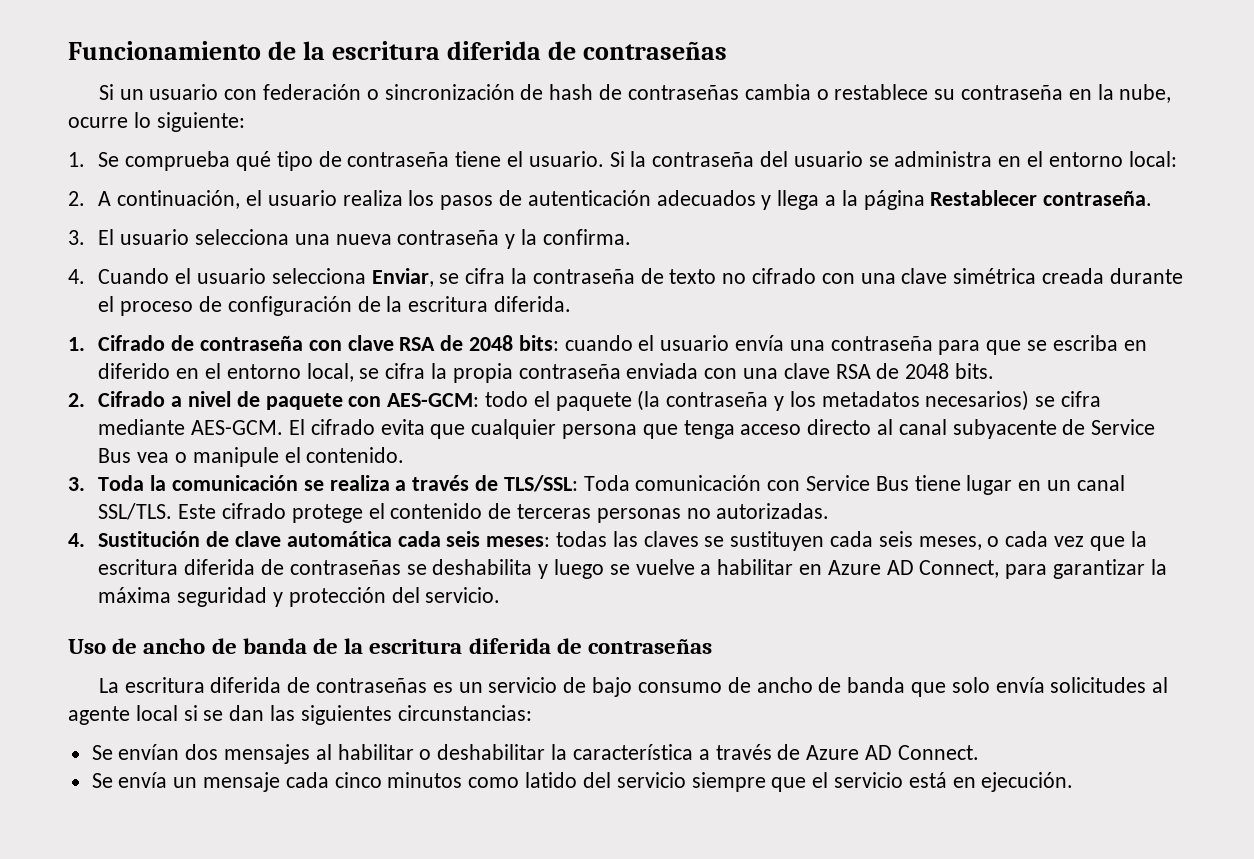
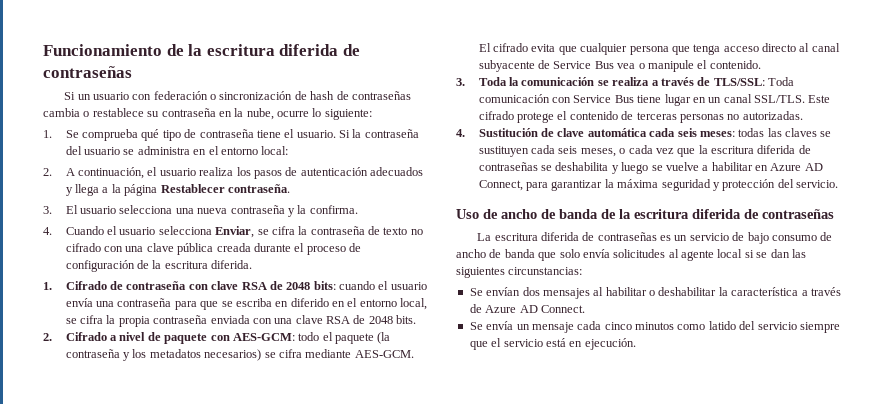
- 4. Cuando el usuario selecciona Enviar, se cifra la contraseña de texto no cifrado con una clave simétrica creada durante el proceso de configuración de la escritura diferida.
+ 4. Cuando el usuario selecciona Enviar, se cifra la contraseña de texto no cifrado con una clave pública creada durante el proceso de configuración de la escritura diferida.

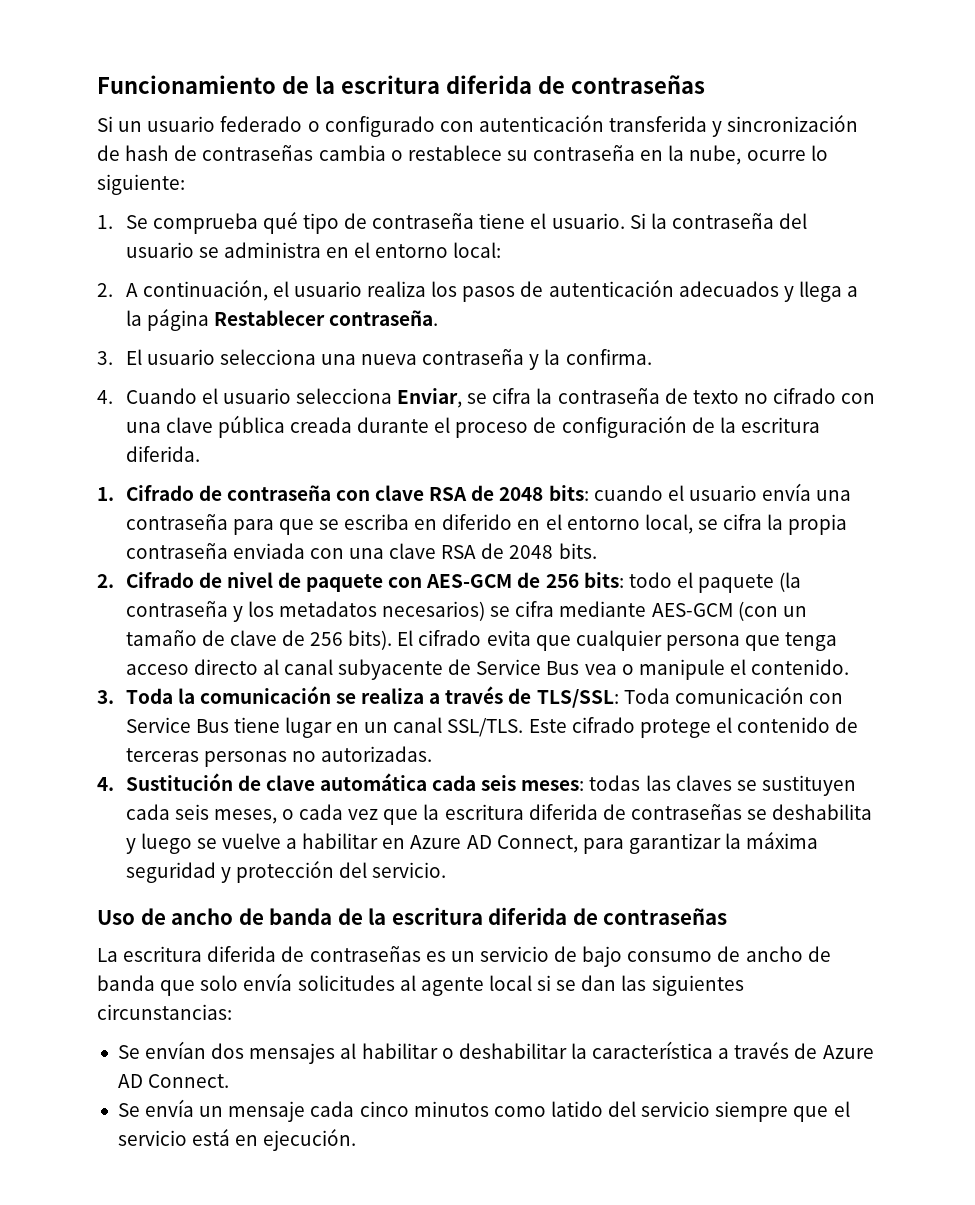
- Si un usuario con federación o sincronización de hash de contraseñas cambia o restablece su contraseña en la nube, ocurre lo siguiente:
+ Si un usuario federado o configurado con autenticación transferida y sincronización de hash de contraseñas cambia o restablece su contraseña en la nube, ocurre lo siguiente:
- 2. Cifrado a nivel de paquete con AES-GCM: todo el paquete (la contraseña y los metadatos necesarios) se cifra mediante AES-GCM.
+ 2. Cifrado de nivel de paquete con AES-GCM de 256 bits: todo el paquete (la contraseña y los metadatos necesarios) se cifra mediante AES-GCM (con un tamaño de clave de 256 bits).

